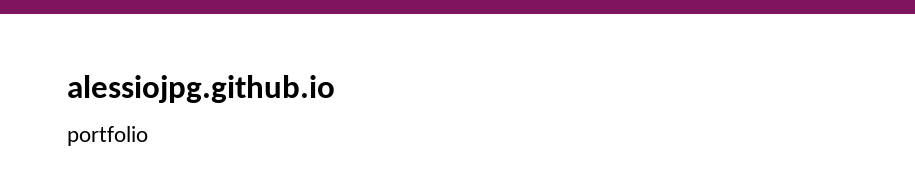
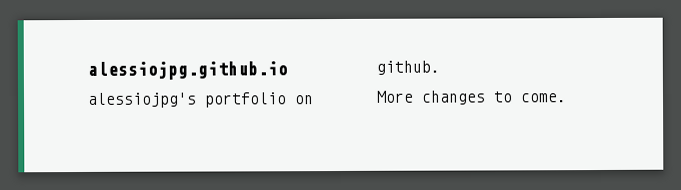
- portfolio
+ alessiojpg's portfolio on github.
+ More changes to come.

